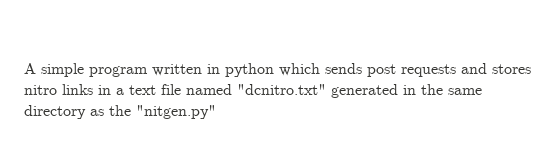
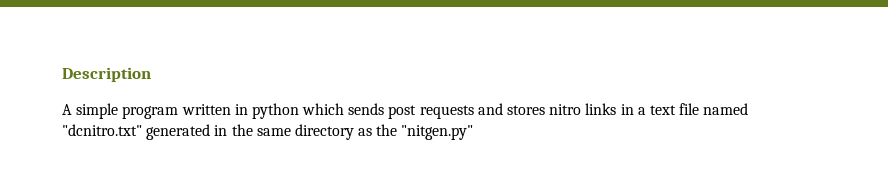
+ Description

